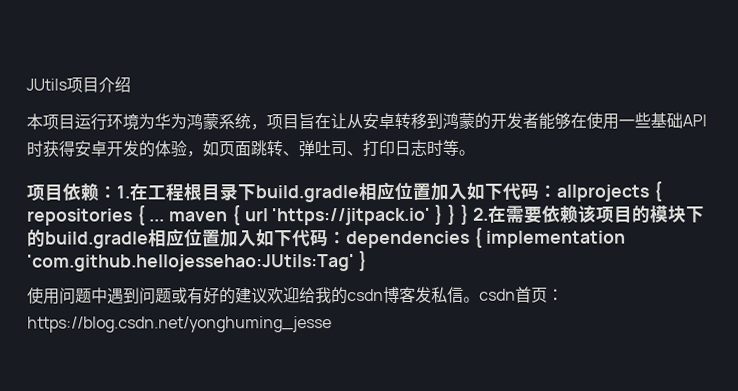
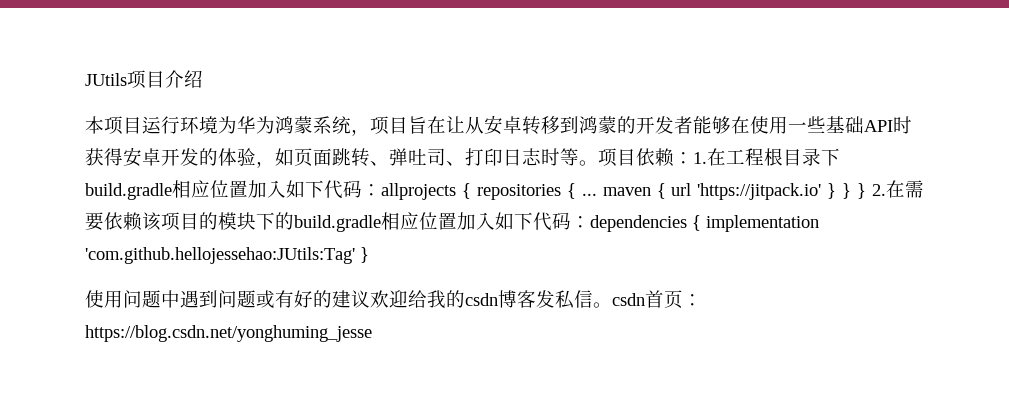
- 本项目运行环境为华为鸿蒙系统，项目旨在让从安卓转移到鸿蒙的开发者能够在使用一些基础API时获得安卓开发的体验，如页面跳转、弹吐司、打印日志时等。
- 项目依赖：
+ 本项目运行环境为华为鸿蒙系统，项目旨在让从安卓转移到鸿蒙的开发者能够在使用一些基础API时获得安卓开发的体验，如页面跳转、弹吐司、打印日志时等。项目依赖：

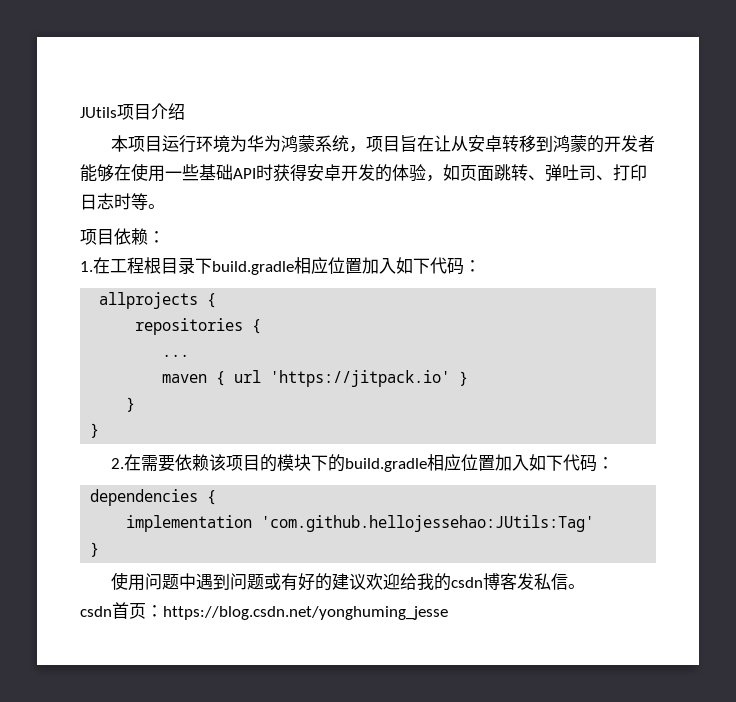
- 本项目运行环境为华为鸿蒙系统，项目旨在让从安卓转移到鸿蒙的开发者能够在使用一些基础API时获得安卓开发的体验，如页面跳转、弹吐司、打印日志时等。项目依赖：1.在工程根目录下build.gradle相应位置加入如下代码：allprojects { repositories { ... maven { url 'https://jitpack.io' } } } 2.在需要依赖该项目的模块下的build.gradle相应位置加入如下代码：dependencies { implementation 'com.github.hellojessehao:JUtils:Tag' }
+ 本项目运行环境为华为鸿蒙系统，项目旨在让从安卓转移到鸿蒙的开发者能够在使用一些基础API时获得安卓开发的体验，如页面跳转、弹吐司、打印日志时等。
+ 项目依赖：
+ 1.在工程根目录下build.gradle相应位置加入如下代码：
+ allprojects {
+ repositories {
+ ...
+ maven { url 'https://jitpack.io' }
+ }
+ }
+ 2.在需要依赖该项目的模块下的build.gradle相应位置加入如下代码：
+ dependencies {
+ implementation 'com.github.hellojessehao:JUtils:Tag'
+ }
- 使用问题中遇到问题或有好的建议欢迎给我的csdn博客发私信。csdn首页：https://blog.csdn.net/yonghuming_jesse
+ 使用问题中遇到问题或有好的建议欢迎给我的csdn博客发私信。
+ csdn首页：https://blog.csdn.net/yonghuming_jesse

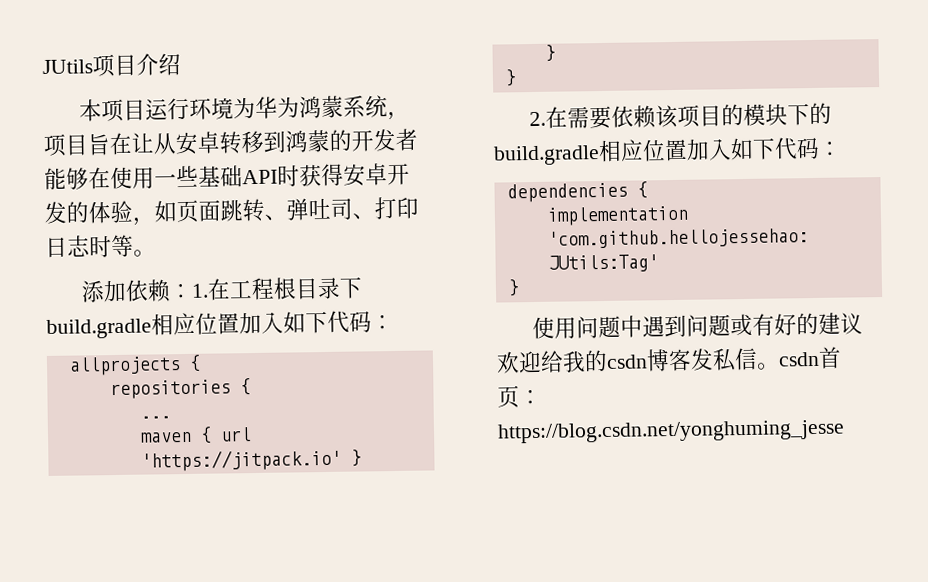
- 项目依赖：
- 1.在工程根目录下build.gradle相应位置加入如下代码：
+ 添加依赖：1.在工程根目录下build.gradle相应位置加入如下代码：
- 使用问题中遇到问题或有好的建议欢迎给我的csdn博客发私信。
- csdn首页：https://blog.csdn.net/yonghuming_jesse
+ 使用问题中遇到问题或有好的建议欢迎给我的csdn博客发私信。csdn首页：https://blog.csdn.net/yonghuming_jesse

